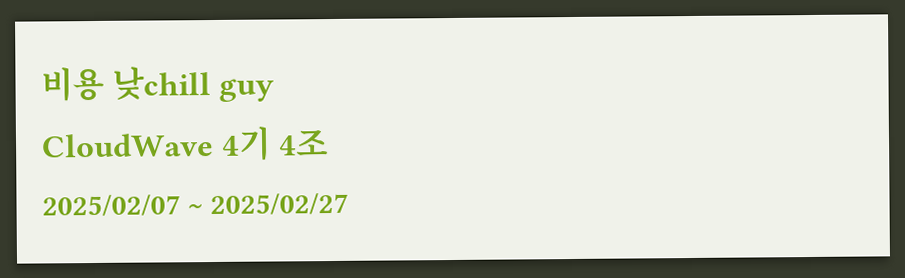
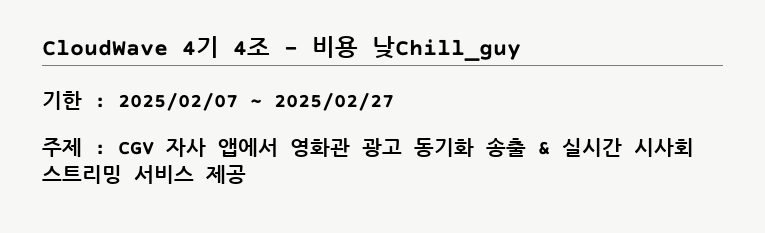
- 비용 낮chill guy
- CloudWave 4기 4조
- 2025/02/07 ~ 2025/02/27
+ CloudWave 4기 4조 - 비용 낮Chill_guy
+ 기한 : 2025/02/07 ~ 2025/02/27
+ 주제 : CGV 자사 앱에서 영화관 광고 동기화 송출 & 실시간 시사회 스트리밍 서비스 제공

